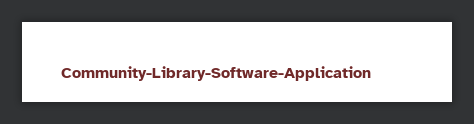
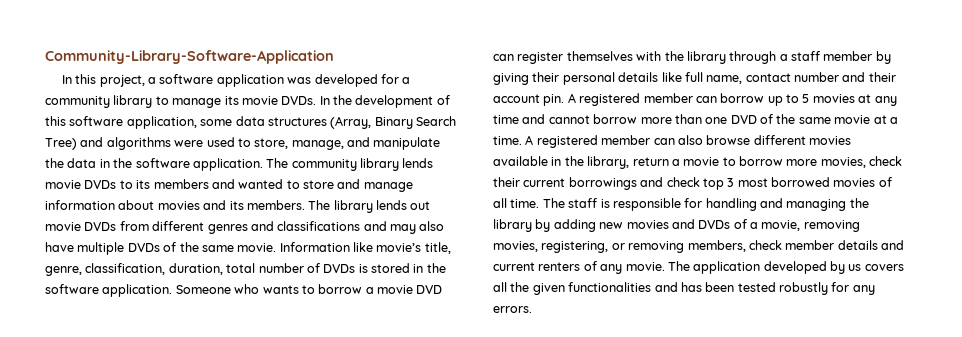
+ In this project, a software application was developed for a community library to manage its movie DVDs. In the development of this software application, some data structures (Array, Binary Search Tree) and algorithms were used to store, manage, and manipulate the data in the software application. The community library lends movie DVDs to its members and wanted to store and manage information about movies and its members. The library lends out movie DVDs from different genres and classifications and may also have multiple DVDs of the same movie. Information like movie’s title, genre, classification, duration, total number of DVDs is stored in the software application. Someone who wants to borrow a movie DVD can register themselves with the library through a staff member by giving their personal details like full name, contact number and their account pin. A registered member can borrow up to 5 movies at any time and cannot borrow more than one DVD of the same movie at a time. A registered member can also browse different movies available in the library, return a movie to borrow more movies, check their current borrowings and check top 3 most borrowed movies of all time. The staff is responsible for handling and managing the library by adding new movies and DVDs of a movie, removing movies, registering, or removing members, check member details and current renters of any movie. The application developed by us covers all the given functionalities and has been tested robustly for any errors.

